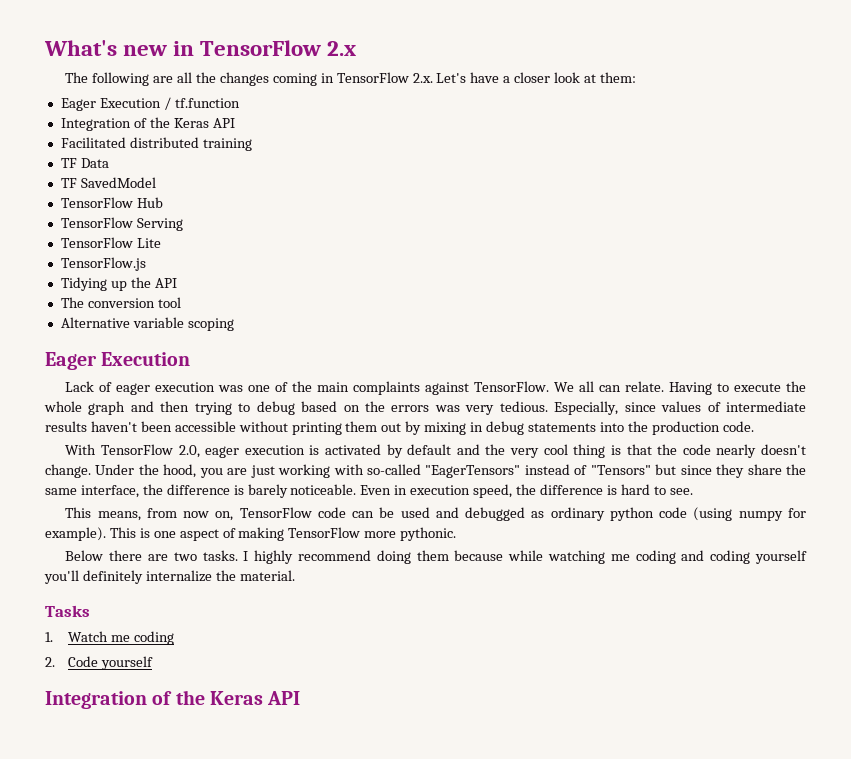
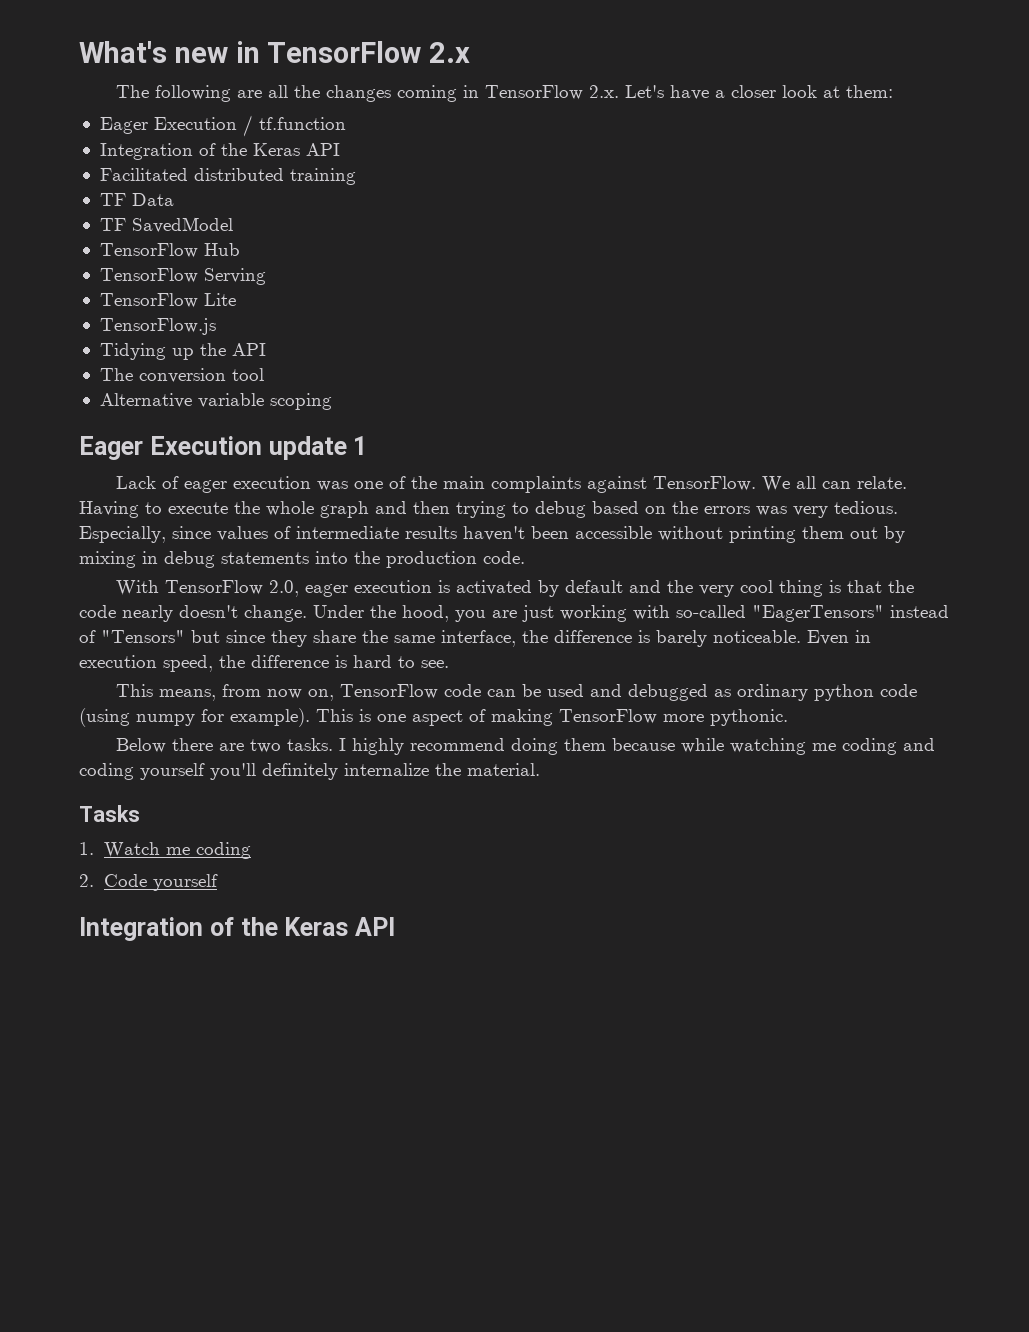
  Alternative variable scoping
- Eager Execution
+ Eager Execution update 1

